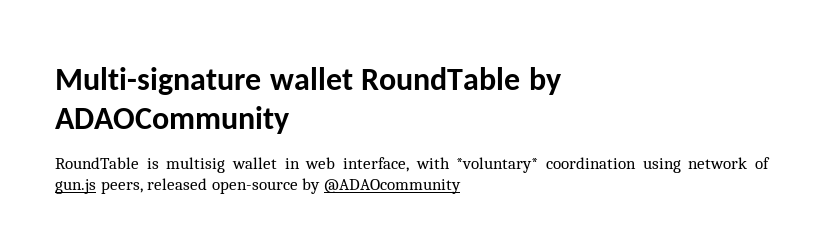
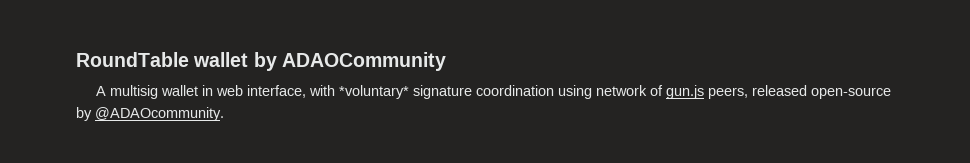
- Multi-signature wallet RoundTable by ADAOCommunity
+ RoundTable wallet by ADAOCommunity
- RoundTable is multisig wallet in web interface, with *voluntary* coordination using network of gun.js peers, released open-source by @ADAOcommunity
+ A multisig wallet in web interface, with *voluntary* signature coordination using network of gun.js peers, released open-source by @ADAOcommunity.

